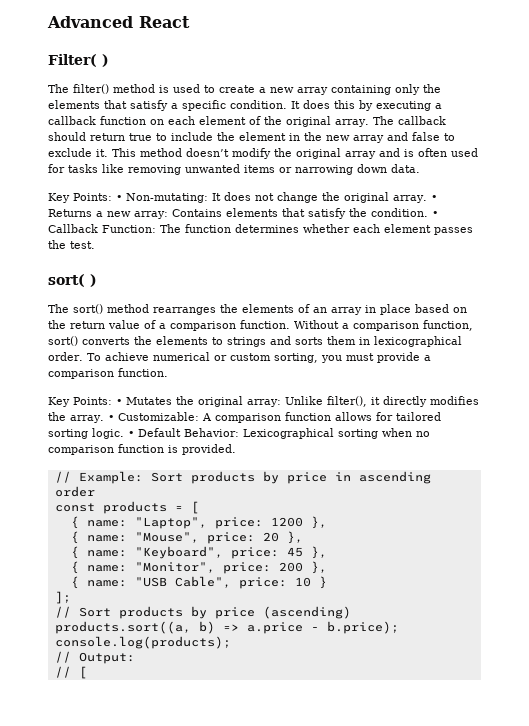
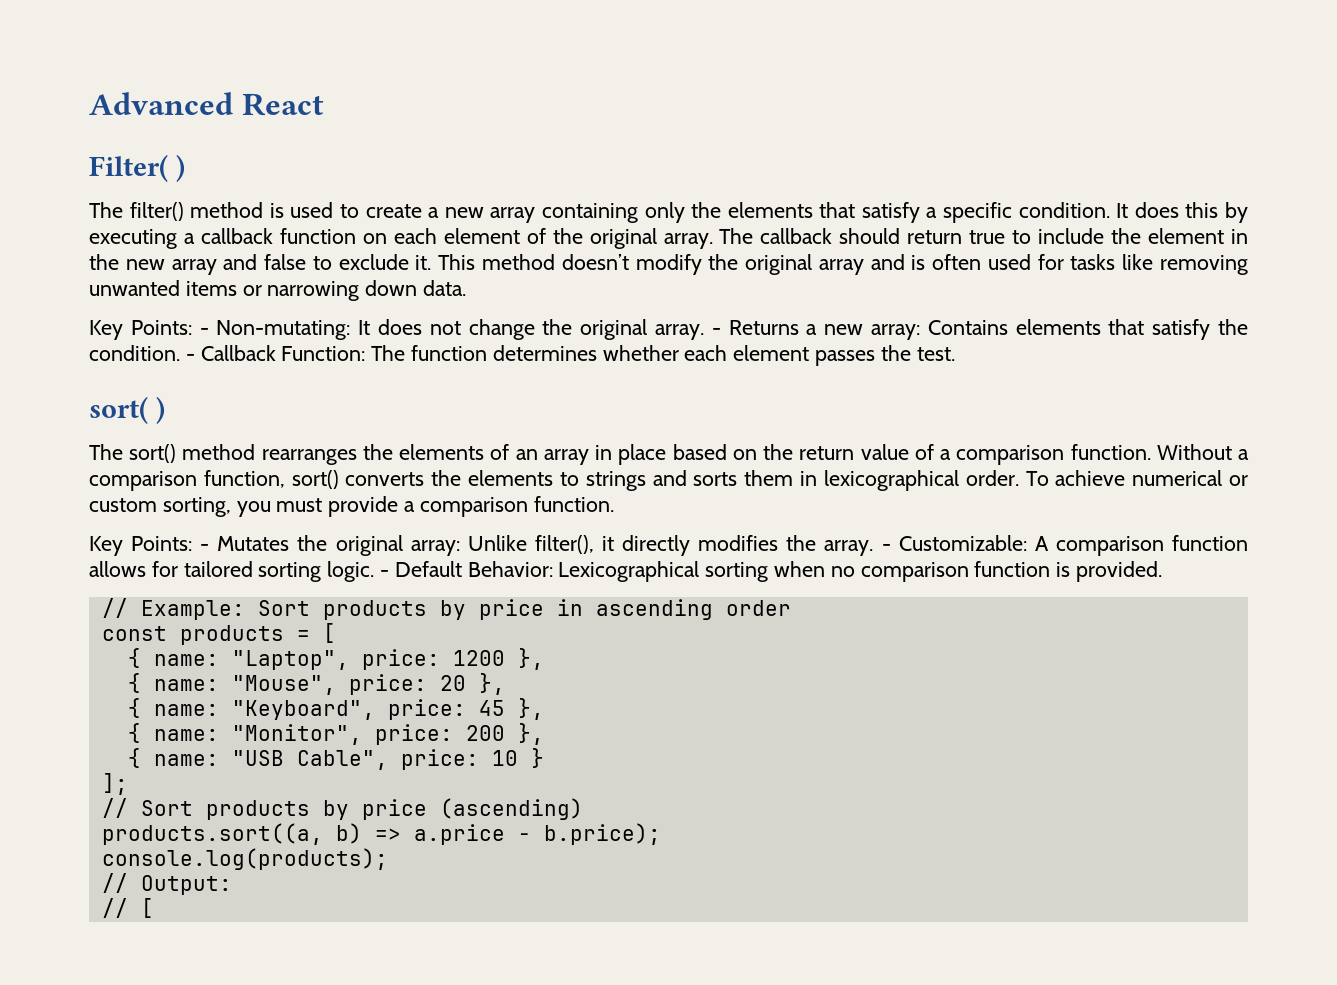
- Key Points: • Non-mutating: It does not change the original array.
+ Key Points: - Non-mutating: It does not change the original array.
- • Returns a new array: Contains elements that satisfy the condition.
+ - Returns a new array: Contains elements that satisfy the condition.
- • Callback Function: The function determines whether each element passes the test.
+ - Callback Function: The function determines whether each element passes the test.
- Key Points: • Mutates the original array: Unlike filter(), it directly modifies the array.
+ Key Points: - Mutates the original array: Unlike filter(), it directly modifies the array.
- • Customizable: A comparison function allows for tailored sorting logic.
+ - Customizable: A comparison function allows for tailored sorting logic.
- • Default Behavior: Lexicographical sorting when no comparison function is provided.
+ - Default Behavior: Lexicographical sorting when no comparison function is provided.

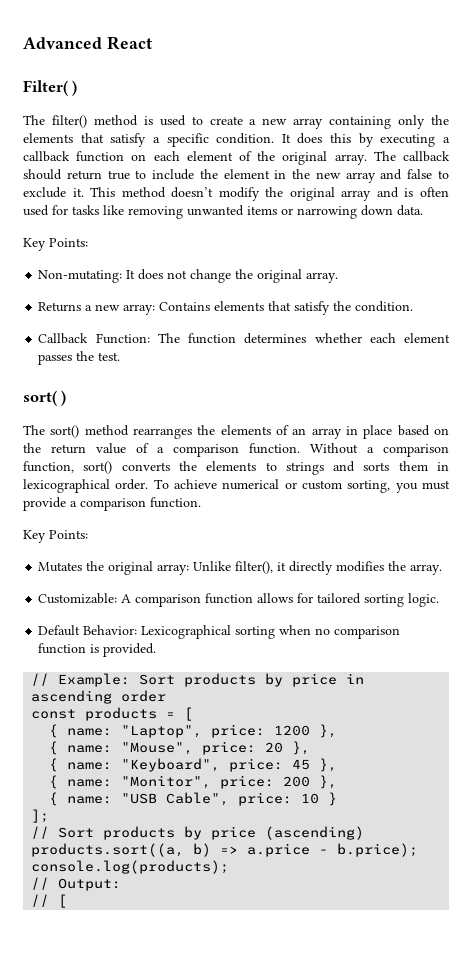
  This method doesn’t modify the original array and is often used for tasks like removing unwanted items or narrowing down data.
- Key Points: - Non-mutating: It does not change the original array. - Returns a new array: Contains elements that satisfy the condition. - Callback Function: The function determines whether each element passes the test.
+ Key Points:
+ Non-mutating: It does not change the original array.
+ Returns a new array: Contains elements that satisfy the condition.
+ Callback Function: The function determines whether each element passes the test.
  To achieve numerical or custom sorting, you must provide a comparison function.
- Key Points: - Mutates the original array: Unlike filter(), it directly modifies the array. - Customizable: A comparison function allows for tailored sorting logic. - Default Behavior: Lexicographical sorting when no comparison function is provided.
+ Key Points:
+ Mutates the original array: Unlike filter(), it directly modifies the array.
+ Customizable: A comparison function allows for tailored sorting logic.
+ Default Behavior: Lexicographical sorting when no comparison function is provided.

